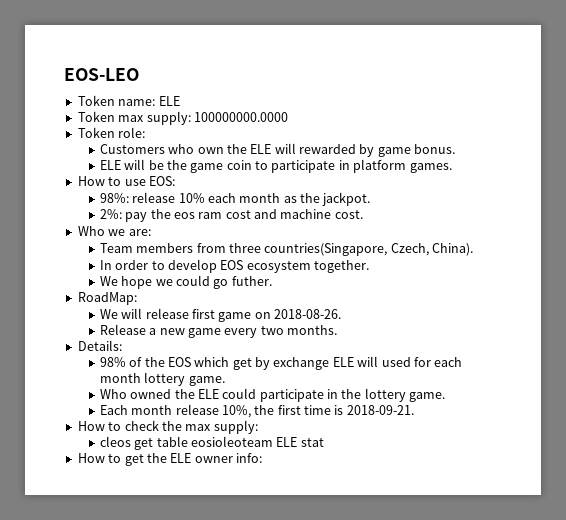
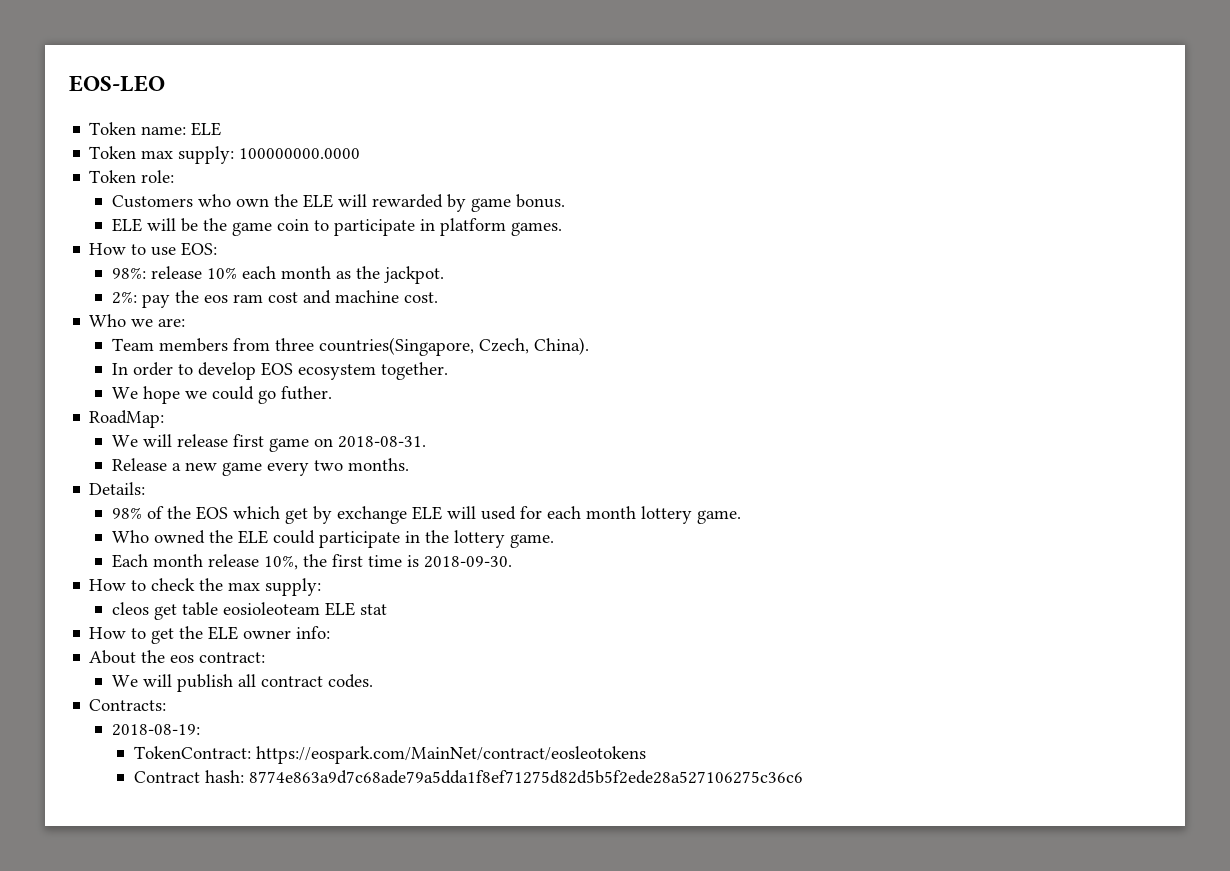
- We will release first game on 2018-08-26.
+ We will release first game on 2018-08-31.
- Each month release 10%, the first time is 2018-09-21.
+ Each month release 10%, the first time is 2018-09-30.
+ About the eos contract:
+ We will publish all contract codes.
+ Contracts:
+ 2018-08-19:
+ TokenContract: https://eospark.com/MainNet/contract/eosleotokens
+ Contract hash: 8774e863a9d7c68ade79a5dda1f8ef71275d82d5b5f2ede28a527106275c36c6

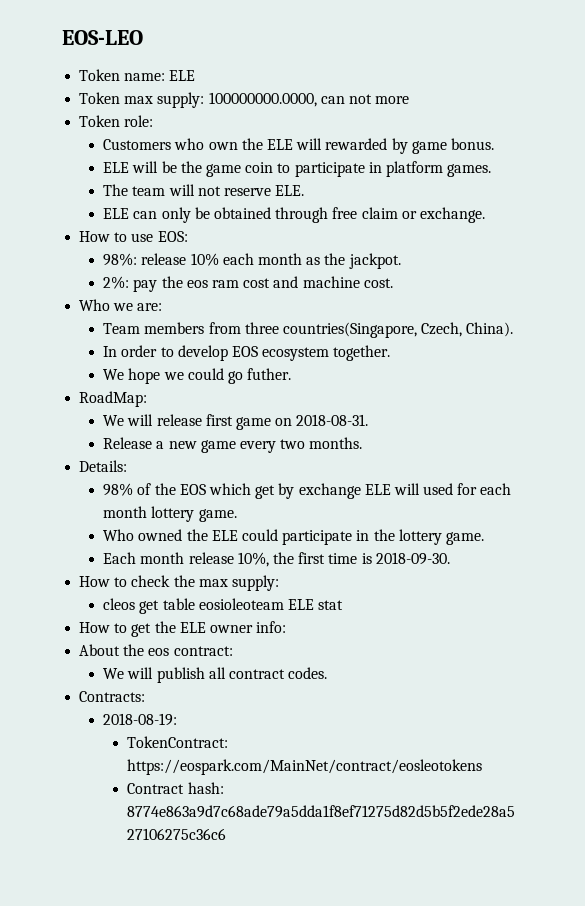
- Token max supply: 100000000.0000
+ Token max supply: 100000000.0000, can not more
+ The team will not reserve ELE.
+ ELE can only be obtained through free claim or exchange.

